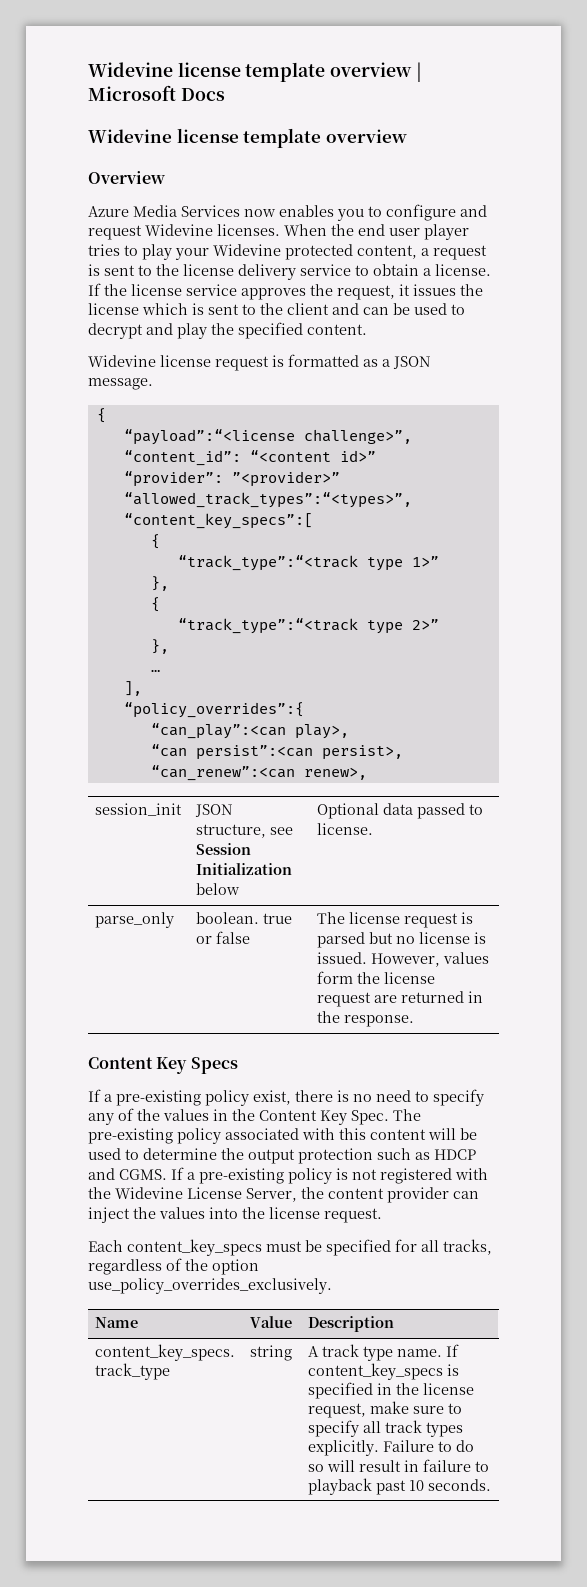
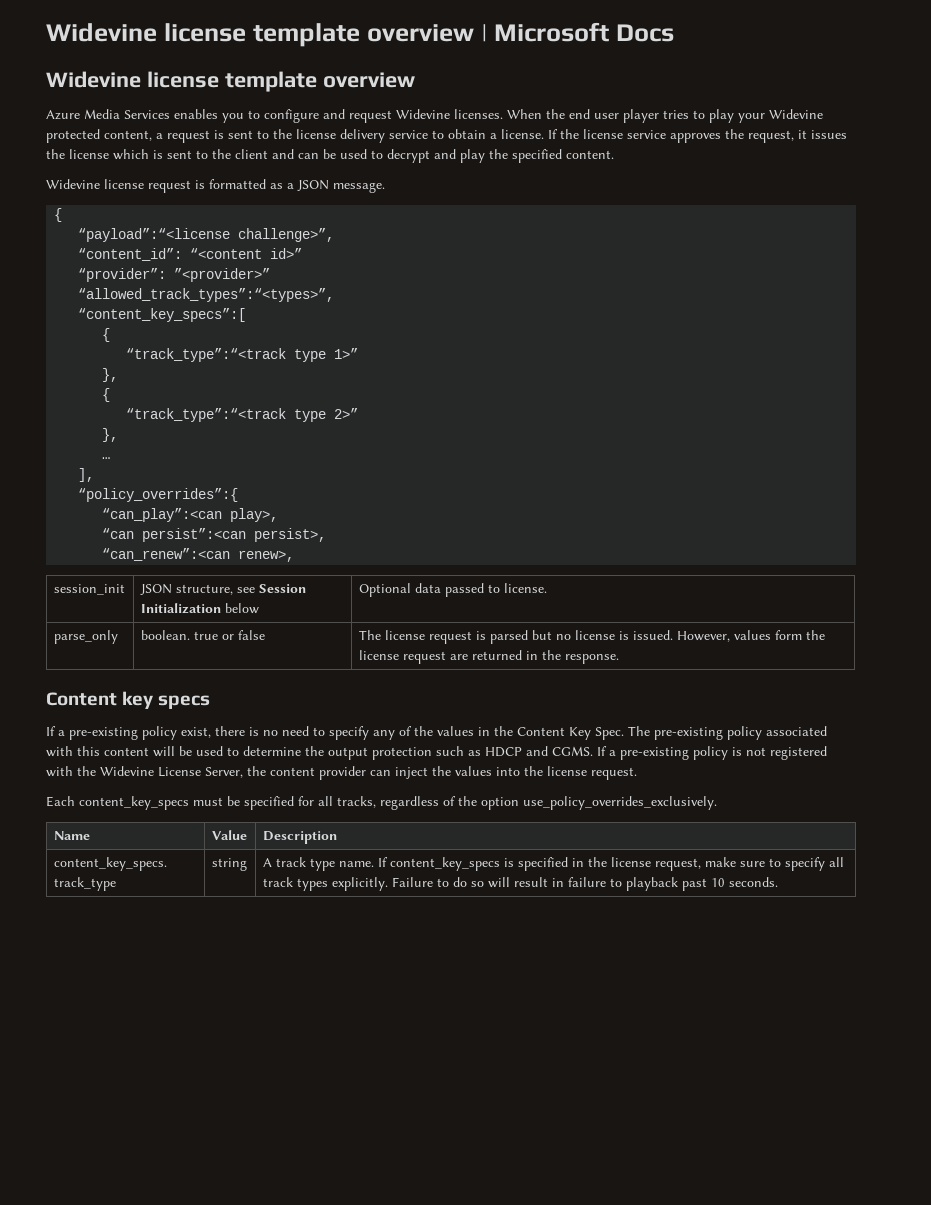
- Overview
- Azure Media Services now enables you to configure and request Widevine licenses.
+ Azure Media Services enables you to configure and request Widevine licenses.
- Content Key Specs
+ Content key specs

